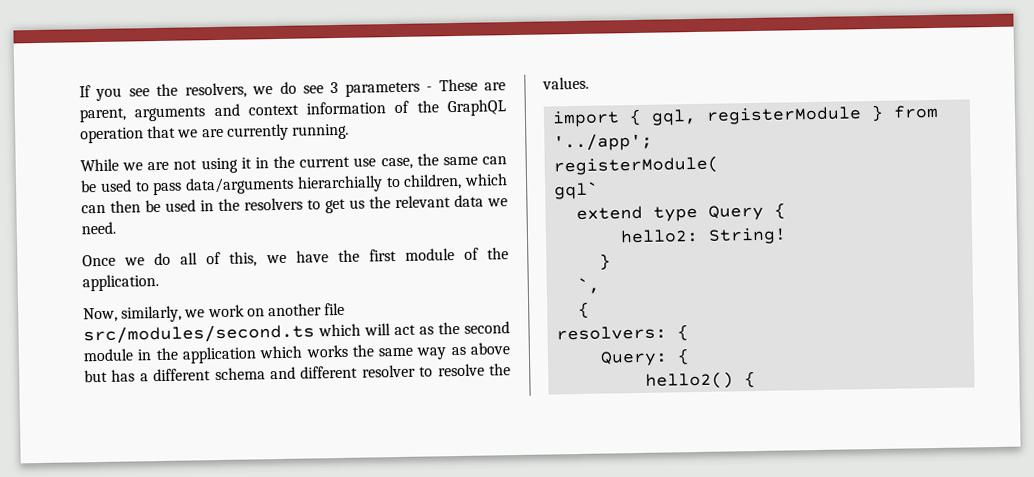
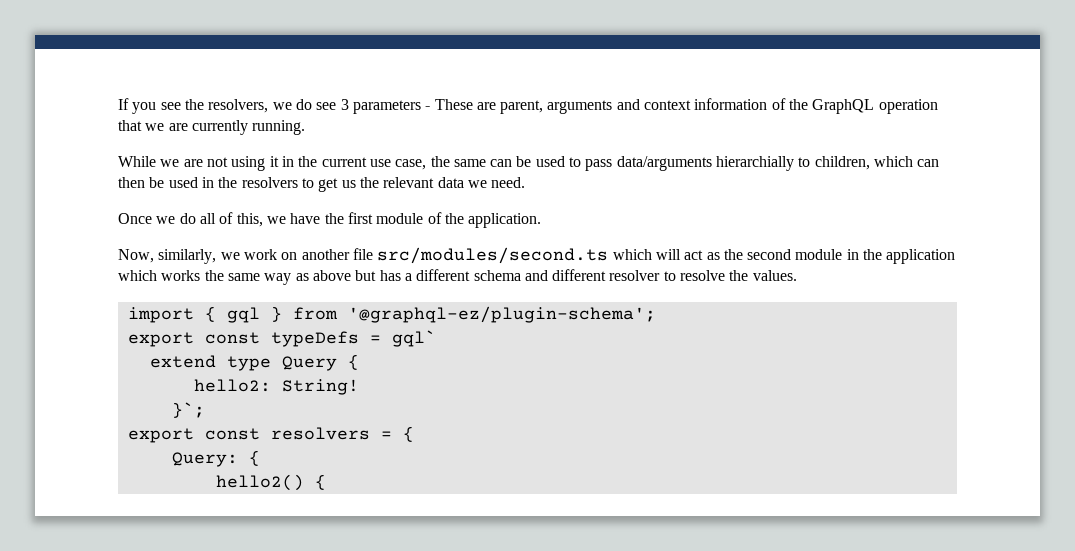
- import { gql, registerModule } from '../app';
- registerModule(
- gql`
+ import { gql } from '@graphql-ez/plugin-schema';
+ export const typeDefs = gql`
  hello2: String!
- }
- `,
- {
- resolvers: {
+ }`;
+ export const resolvers = {

